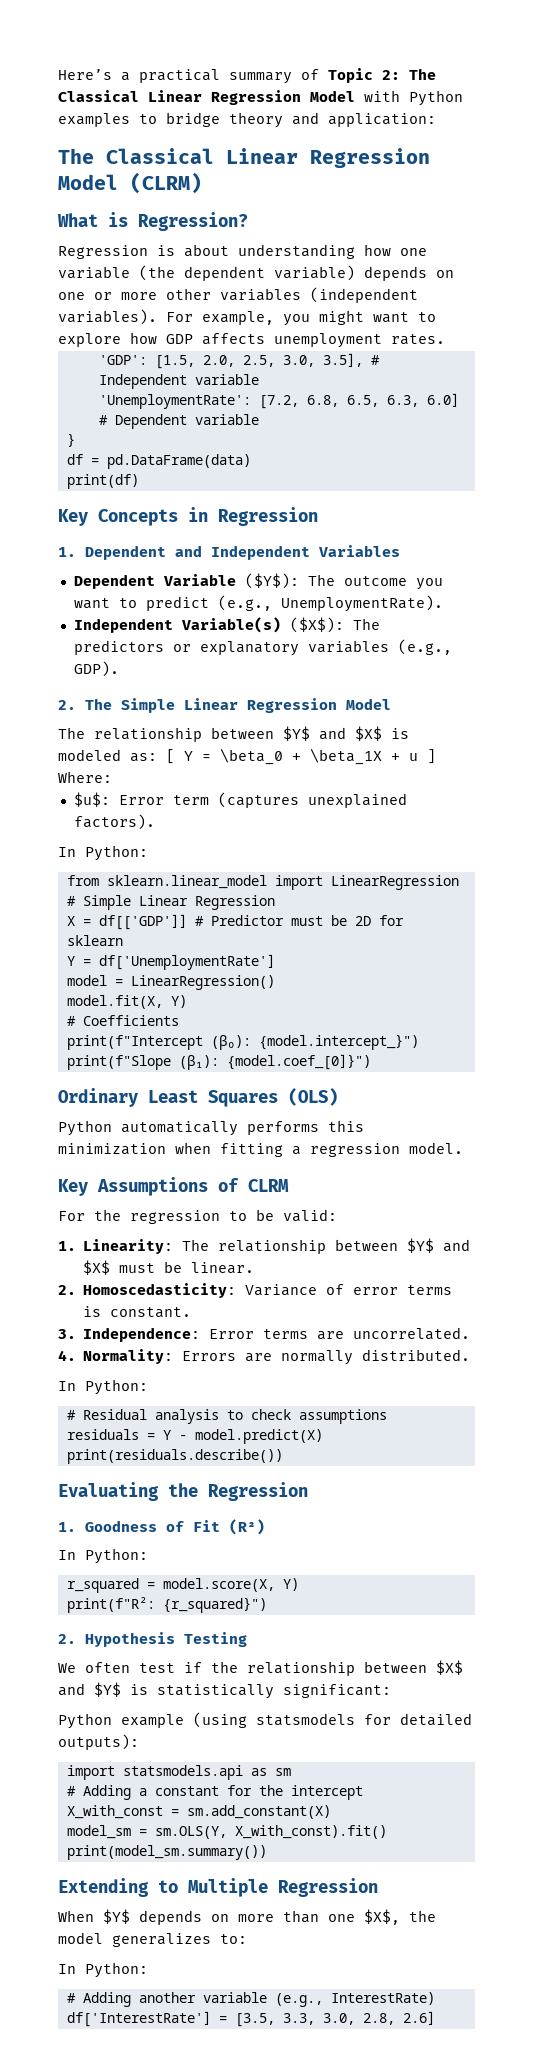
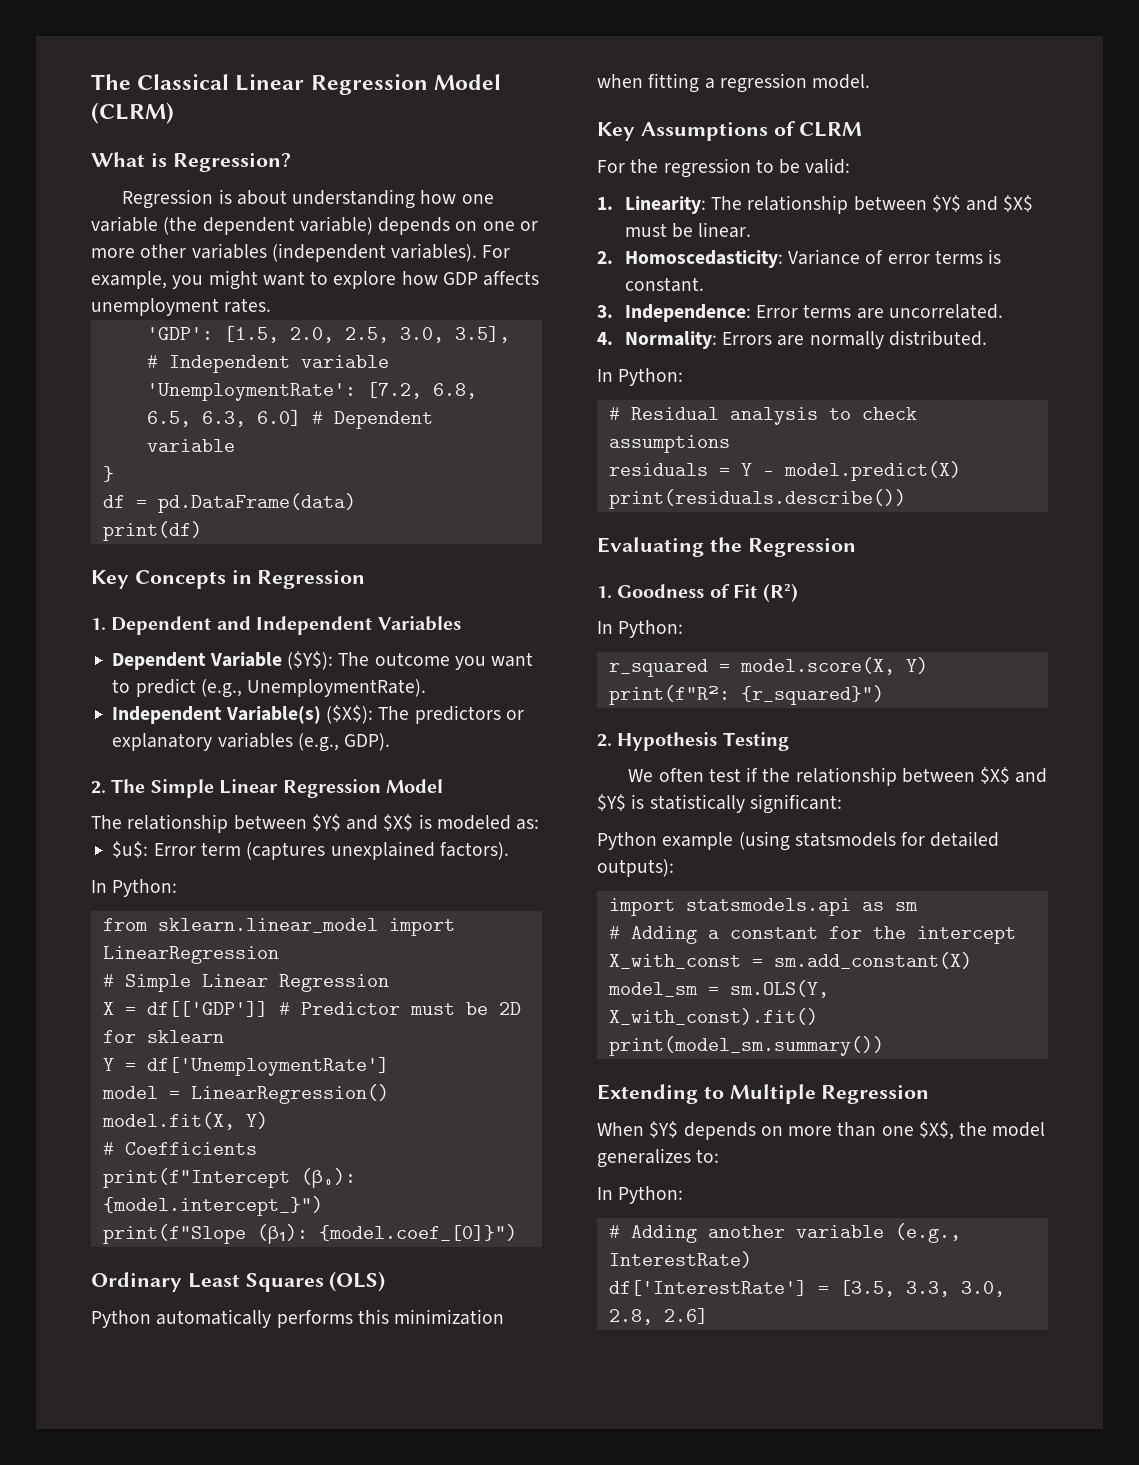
- Here’s a practical summary of Topic 2: The Classical Linear Regression Model with Python examples to bridge theory and application:
- The relationship between $Y$ and $X$ is modeled as: [ Y = \beta_0 + \beta_1X + u ] Where:
+ The relationship between $Y$ and $X$ is modeled as:

